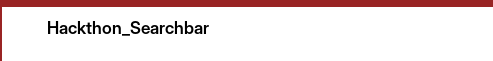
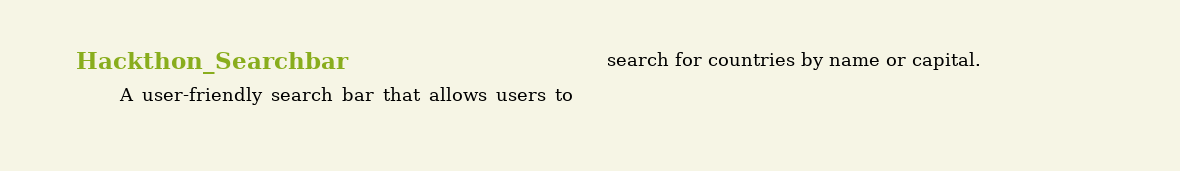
+ A user-friendly search bar that allows users to search for countries by name or capital.

